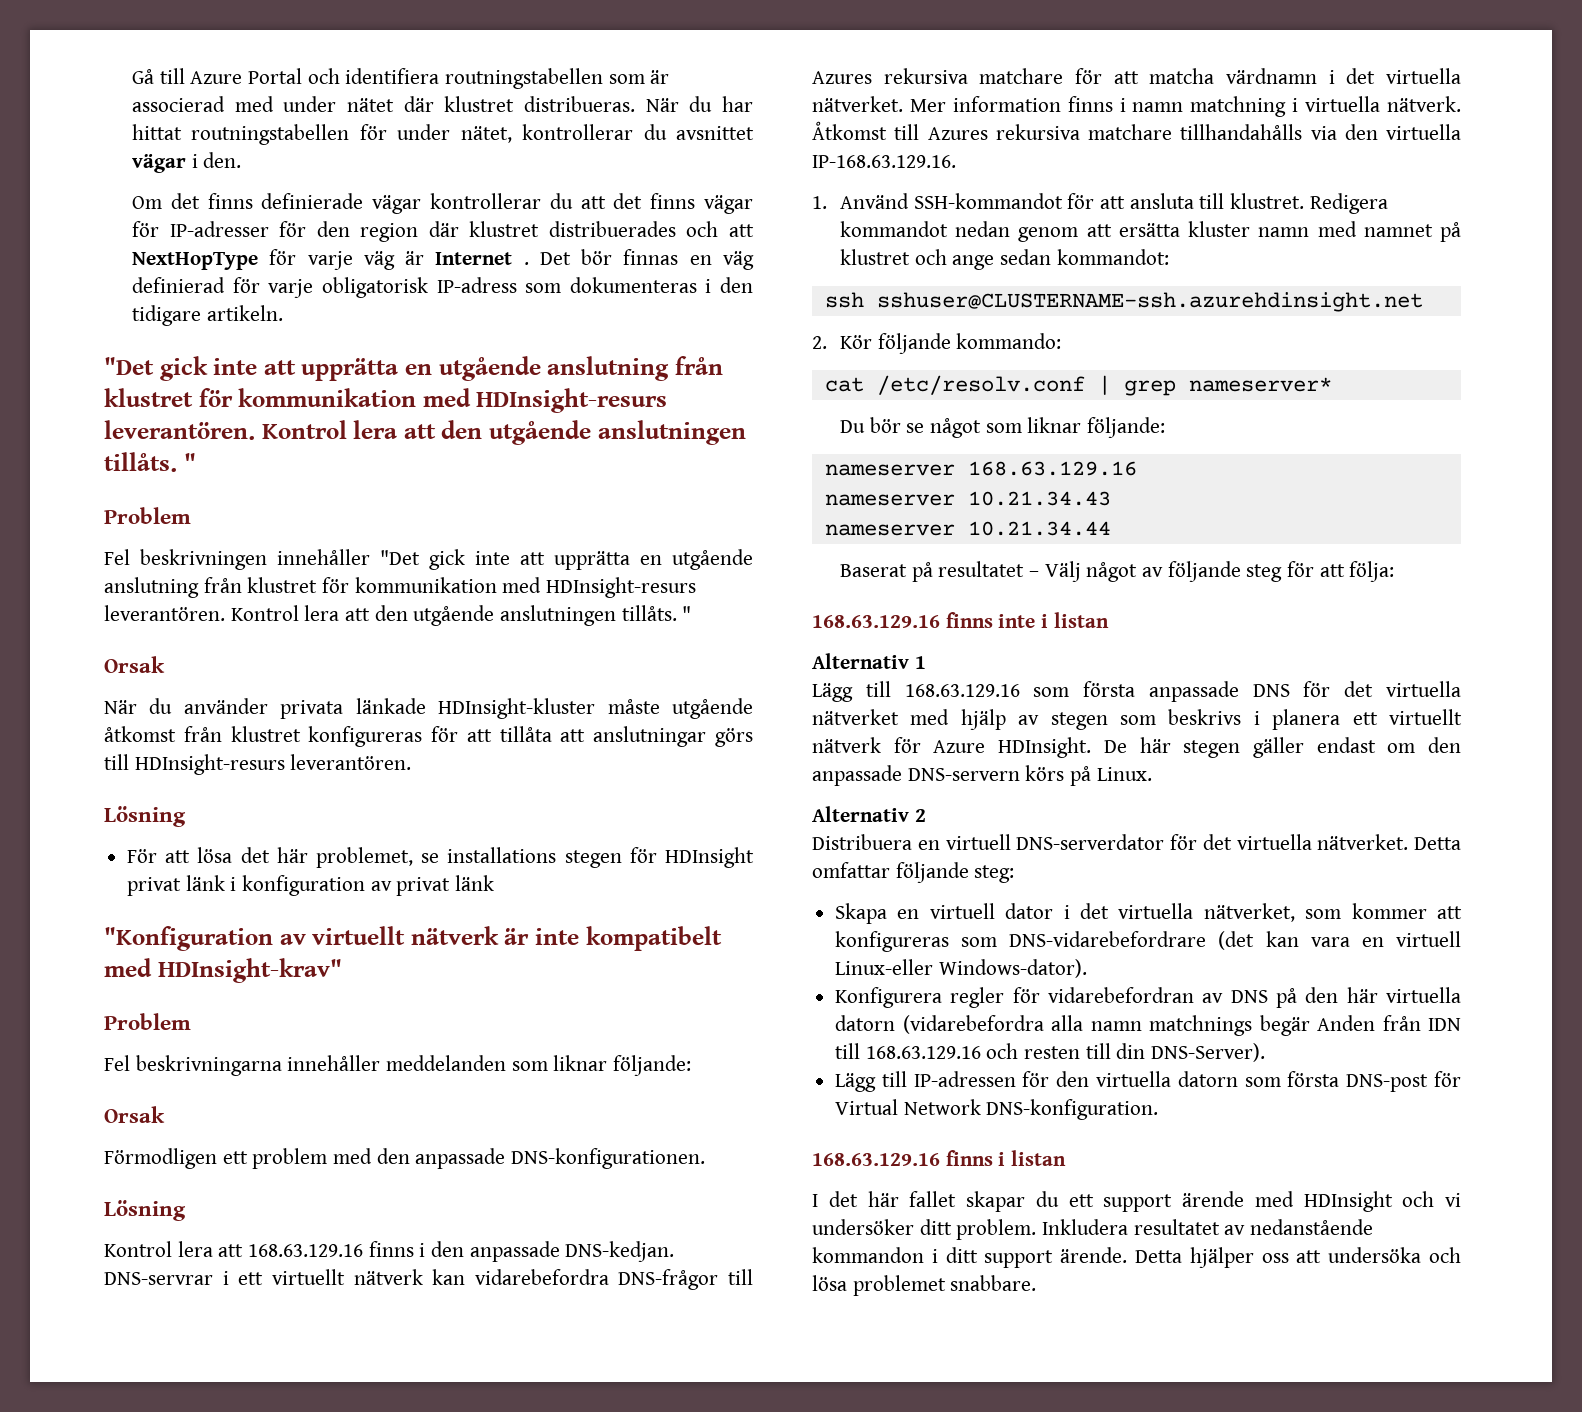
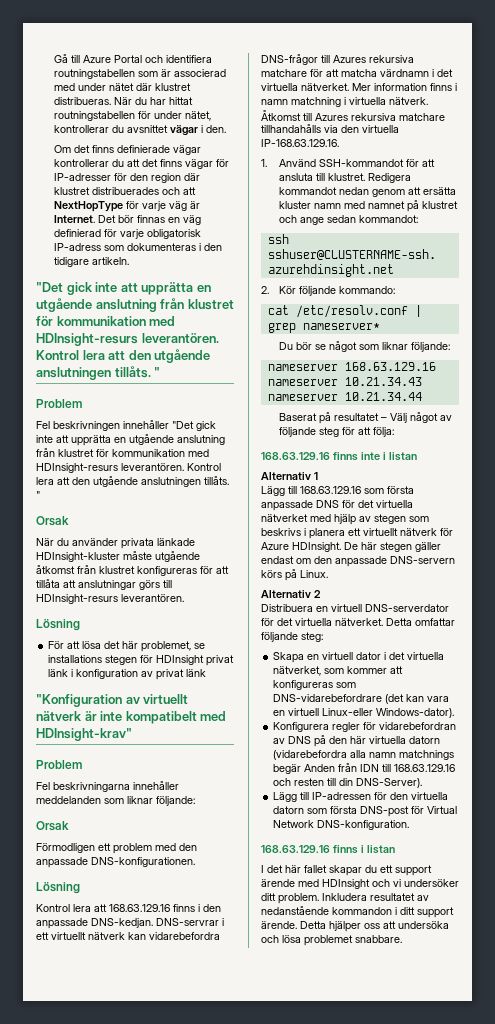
- Om det finns definierade vägar kontrollerar du att det finns vägar för IP-adresser för den region där klustret distribuerades och att NextHopType för varje väg är Internet .
+ Om det finns definierade vägar kontrollerar du att det finns vägar för IP-adresser för den region där klustret distribuerades och att NextHopType för varje väg är Internet.

